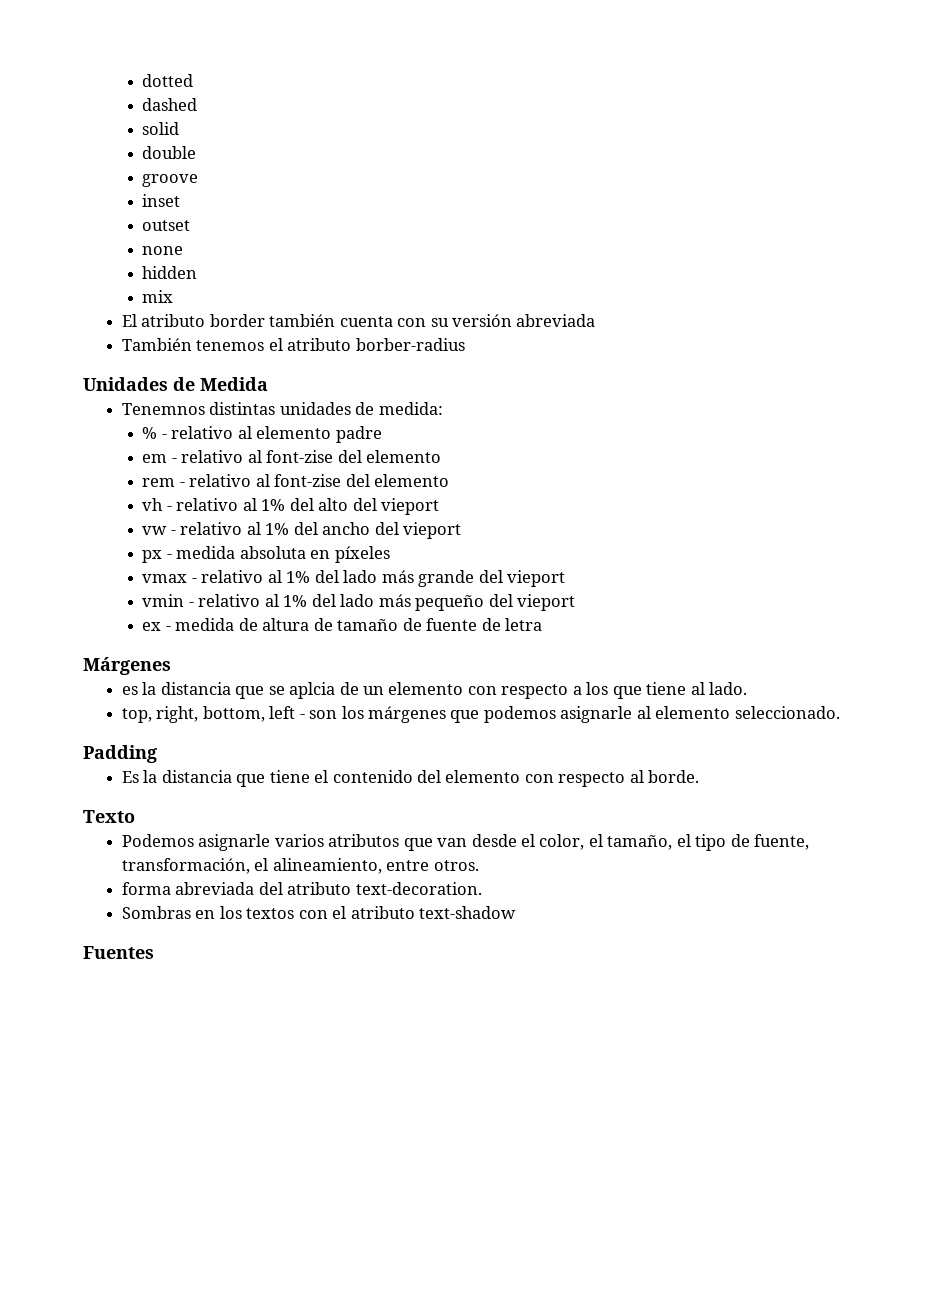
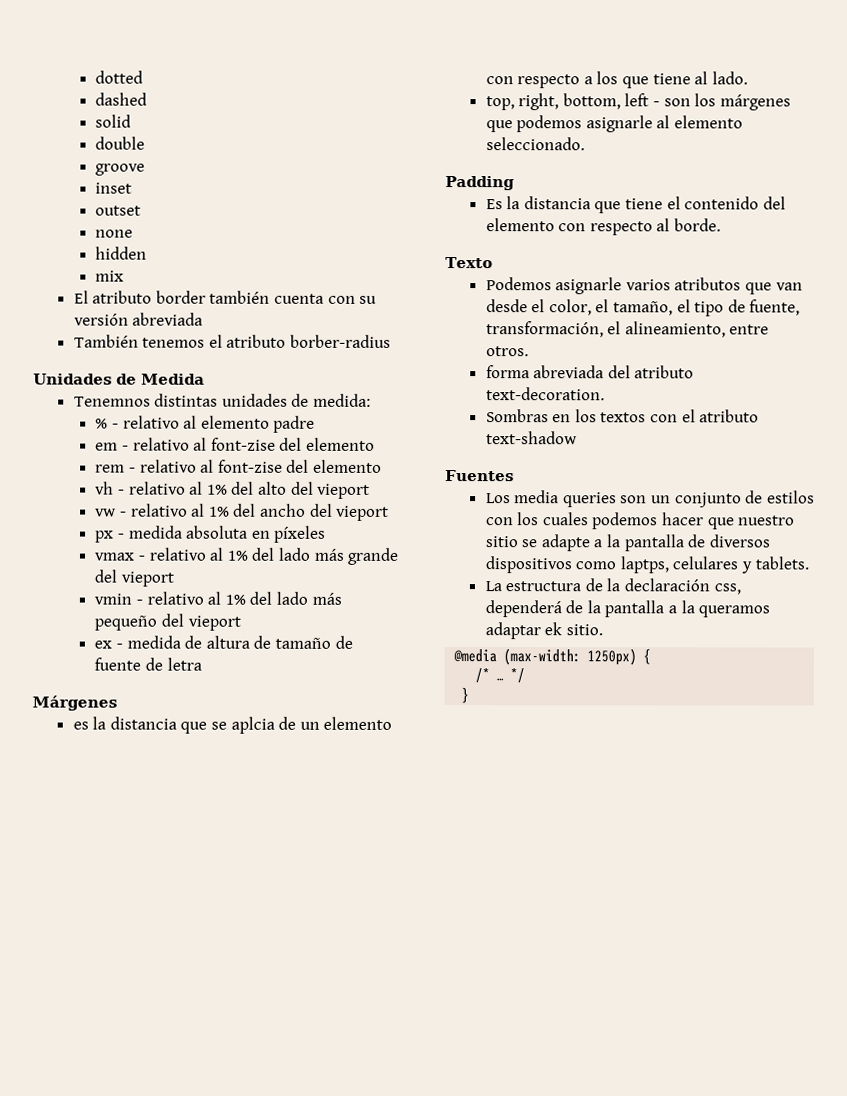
+ Los media queries son un conjunto de estilos con los cuales podemos hacer que nuestro sitio se adapte a la pantalla de diversos dispositivos como laptps, celulares y tablets.
+ La estructura de la declaración css, dependerá de la pantalla a la queramos adaptar ek sitio.
+ @media (max-width: 1250px) {
+ /* … */
+ }

